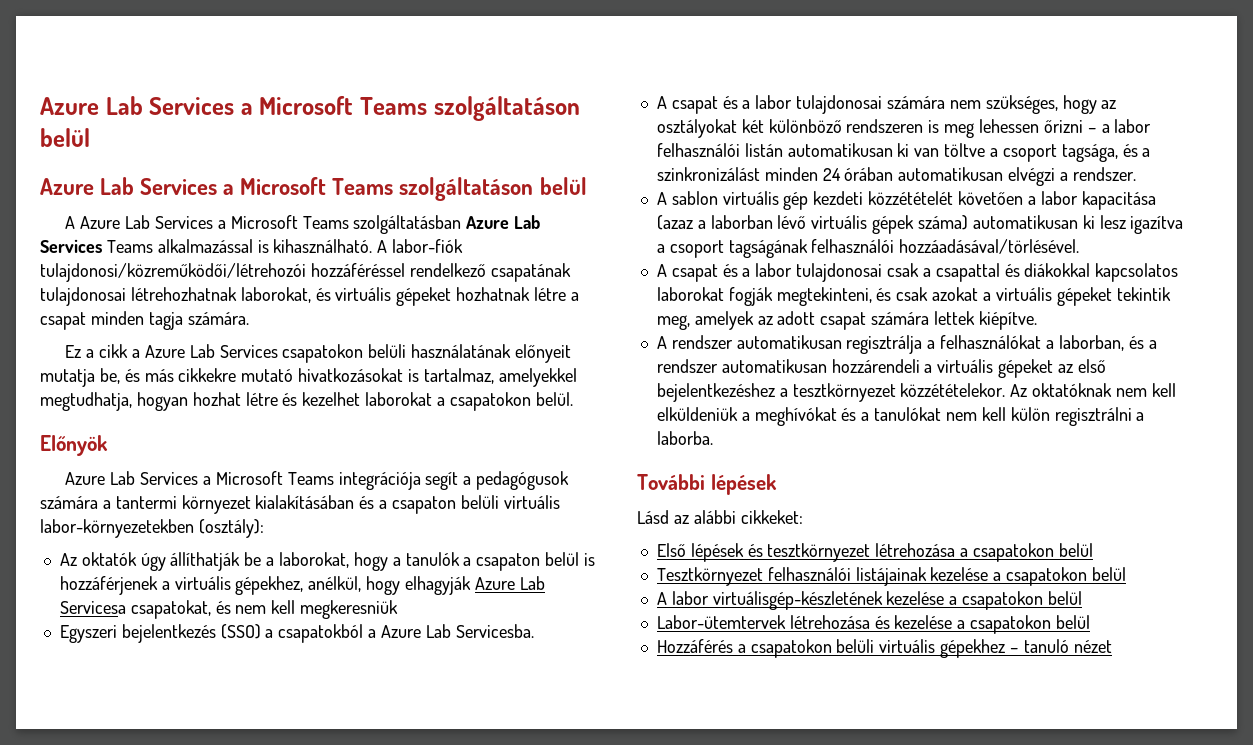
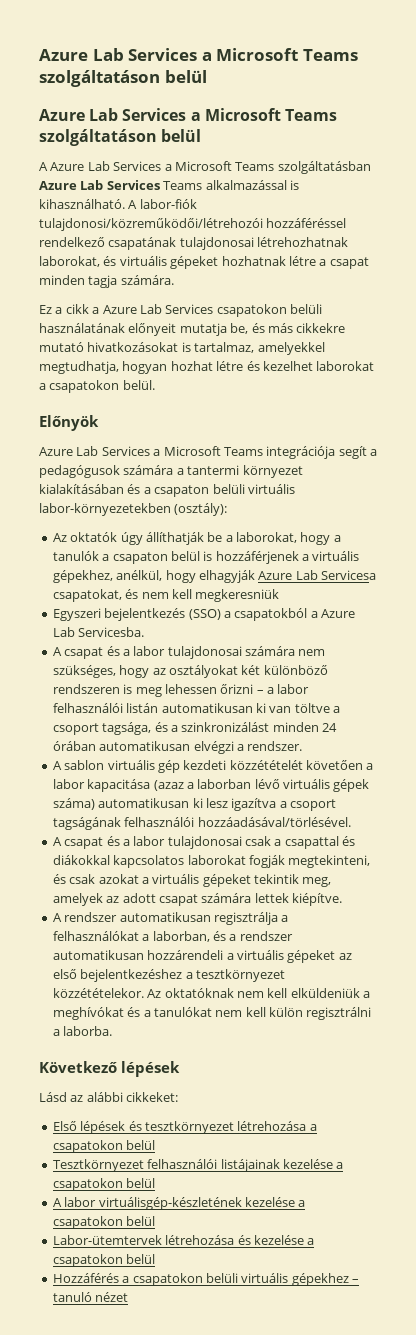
- További lépések
+ Következő lépések

